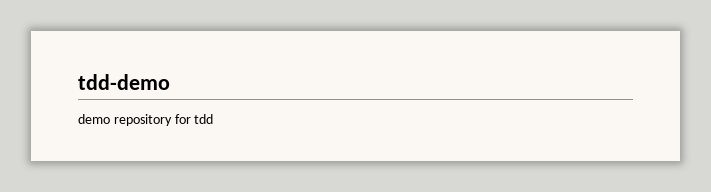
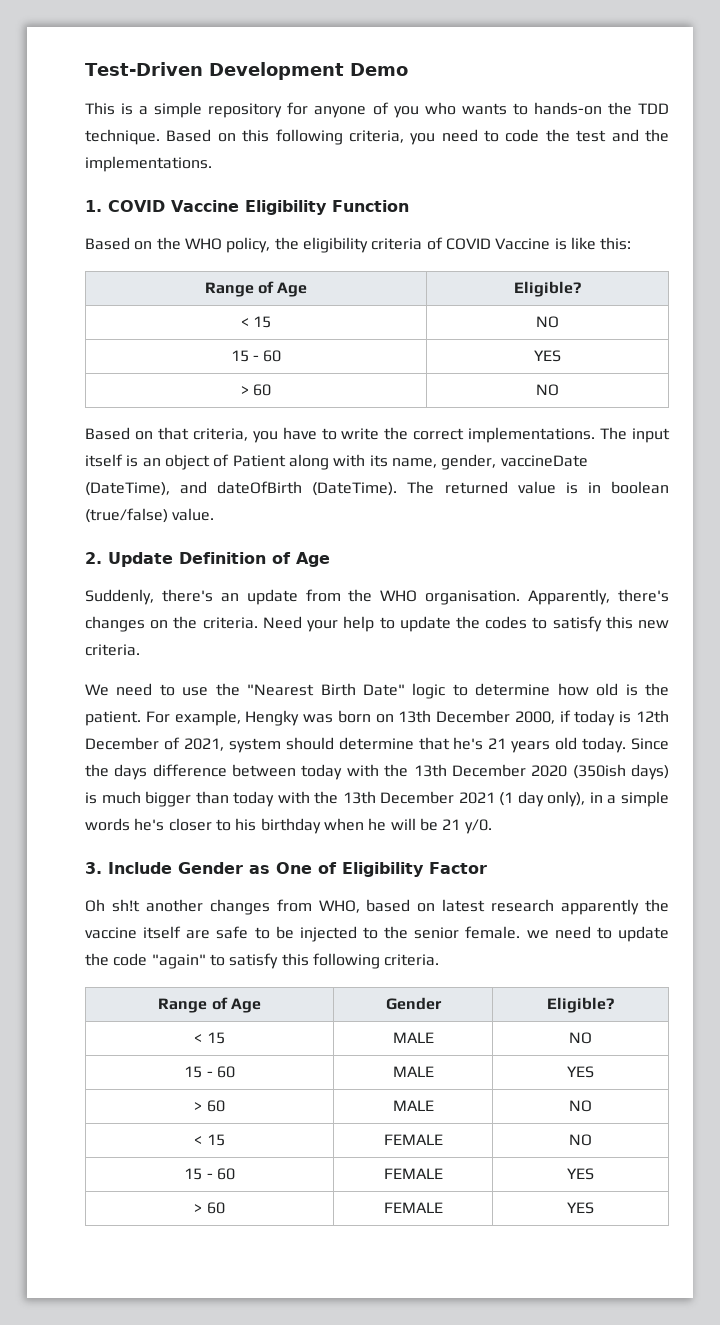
- tdd-demo
- demo repository for tdd
+ Test-Driven Development Demo
+ This is a simple repository for anyone of you who wants to hands-on the TDD technique. Based on this following criteria, you need to code the test and the implementations.
+ 1. COVID Vaccine Eligibility Function
+ Based on the WHO policy, the eligibility criteria of COVID Vaccine is like this:
+ Range of Age | Eligible?
+ < 15 | NO
+ 15 - 60 | YES
+ > 60 | NO
+ Based on that criteria, you have to write the correct implementations. The input itself is an object of Patient along with its name, gender, vaccineDate (DateTime), and dateOfBirth (DateTime). The returned value is in boolean (true/false) value.
+ 2. Update Definition of Age
+ Suddenly, there's an update from the WHO organisation. Apparently, there's changes on the criteria. Need your help to update the codes to satisfy this new criteria.
+ We need to use the "Nearest Birth Date" logic to determine how old is the patient. For example, Hengky was born on 13th December 2000, if today is 12th December of 2021, system should determine that he's 21 years old today. Since the days difference between today with the 13th December 2020 (350ish days) is much bigger than today with the 13th December 2021 (1 day only), in a simple words he's closer to his birthday when he will be 21 y/0.
+ 3. Include Gender as One of Eligibility Factor
+ Oh sh!t another changes from WHO, based on latest research apparently the vaccine itself are safe to be injected to the senior female. we need to update the code "again" to satisfy this following criteria.
+ Range of Age | Gender | Eligible?
+ < 15 | MALE | NO
+ 15 - 60 | MALE | YES
+ > 60 | MALE | NO
+ < 15 | FEMALE | NO
+ 15 - 60 | FEMALE | YES
+ > 60 | FEMALE | YES

